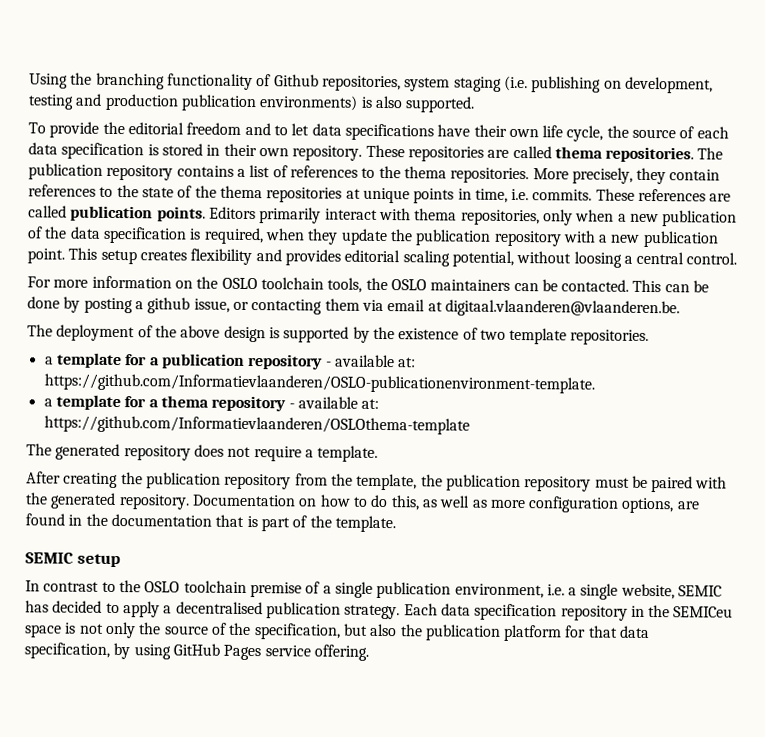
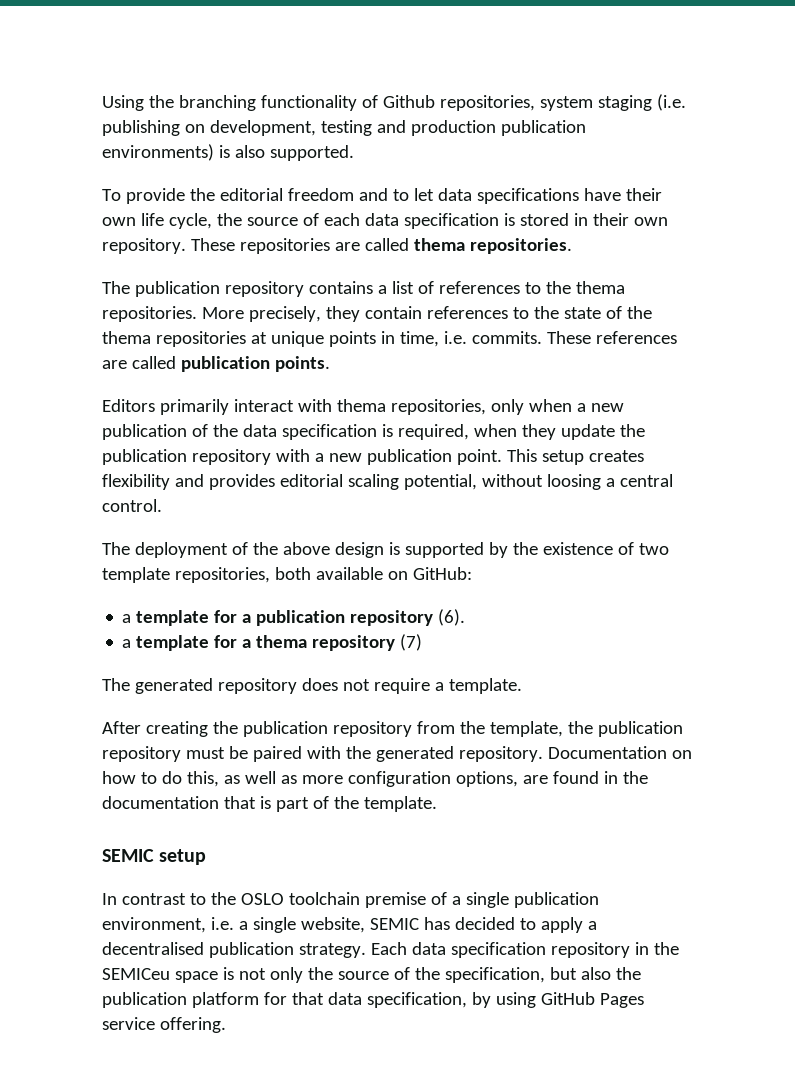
- These repositories are called thema repositories. The publication repository contains a list of references to the thema repositories.
+ These repositories are called thema repositories.
+ The publication repository contains a list of references to the thema repositories.
- These references are called publication points. Editors primarily interact with thema repositories, only when a new publication of the data specification is required, when they update the publication repository with a new publication point.
+ These references are called publication points.
+ Editors primarily interact with thema repositories, only when a new publication of the data specification is required, when they update the publication repository with a new publication point.
- For more information on the OSLO toolchain tools, the OSLO maintainers can be contacted. This can be done by posting a github issue, or contacting them via email at digitaal.vlaanderen@vlaanderen.be.
- The deployment of the above design is supported by the existence of two template repositories.
+ The deployment of the above design is supported by the existence of two template repositories, both available on GitHub:
- a template for a publication repository - available at: https://github.com/Informatievlaanderen/OSLO-publicationenvironment-template.
+ a template for a publication repository (6).
- a template for a thema repository - available at: https://github.com/Informatievlaanderen/OSLOthema-template
+ a template for a thema repository (7)

